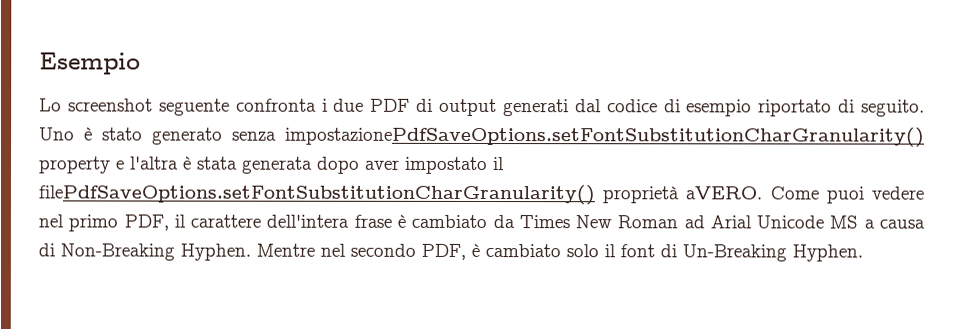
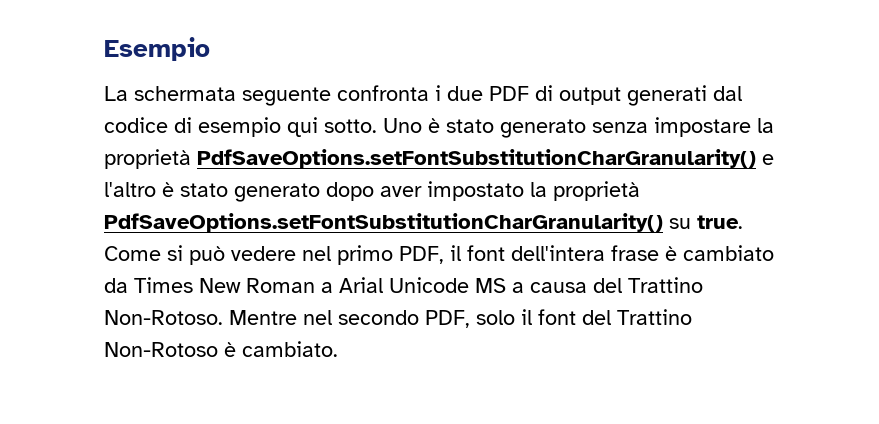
- Lo screenshot seguente confronta i due PDF di output generati dal codice di esempio riportato di seguito.
+ La schermata seguente confronta i due PDF di output generati dal codice di esempio qui sotto.
- Uno è stato generato senza impostazionePdfSaveOptions.setFontSubstitutionCharGranularity() property e l'altra è stata generata dopo aver impostato il filePdfSaveOptions.setFontSubstitutionCharGranularity() proprietà aVERO. Come puoi vedere nel primo PDF, il carattere dell'intera frase è cambiato da Times New Roman ad Arial Unicode MS a causa di Non-Breaking Hyphen.
+ Uno è stato generato senza impostare la proprietà PdfSaveOptions.setFontSubstitutionCharGranularity() e l'altro è stato generato dopo aver impostato la proprietà PdfSaveOptions.setFontSubstitutionCharGranularity() su true. Come si può vedere nel primo PDF, il font dell'intera frase è cambiato da Times New Roman a Arial Unicode MS a causa del Trattino Non-Rotoso.
- Mentre nel secondo PDF, è cambiato solo il font di Un-Breaking Hyphen.
+ Mentre nel secondo PDF, solo il font del Trattino Non-Rotoso è cambiato.

